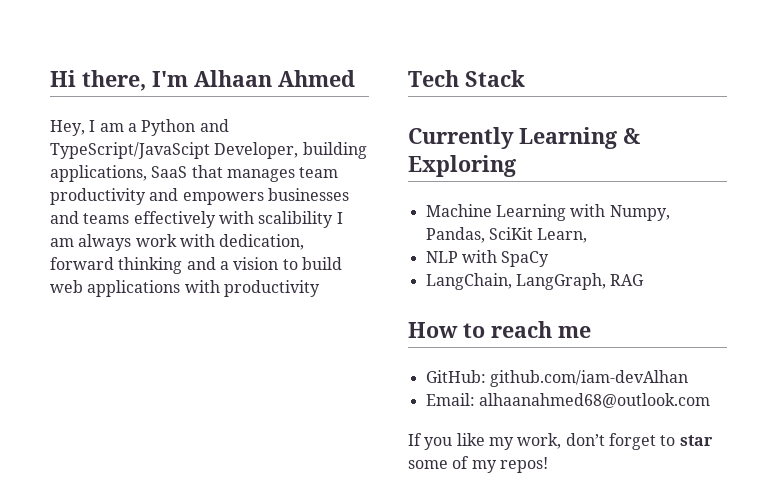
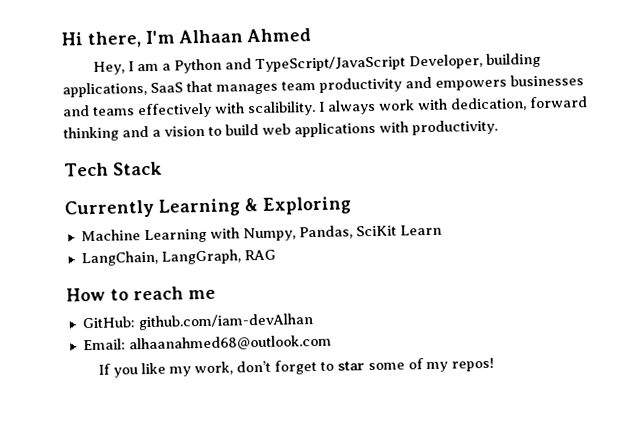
- Hey, I am a Python and TypeScript/JavaScipt Developer, building applications, SaaS that manages team productivity and empowers businesses and teams effectively with scalibility I am always work with dedication, forward thinking and a vision to build web applications with productivity
+ Hey, I am a Python and TypeScript/JavaScript Developer, building applications, SaaS that manages team productivity and empowers businesses and teams effectively with scalibility. I always work with dedication, forward thinking and a vision to build web applications with productivity.
- Machine Learning with Numpy, Pandas, SciKit Learn,
- NLP with SpaCy
+ Machine Learning with Numpy, Pandas, SciKit Learn

